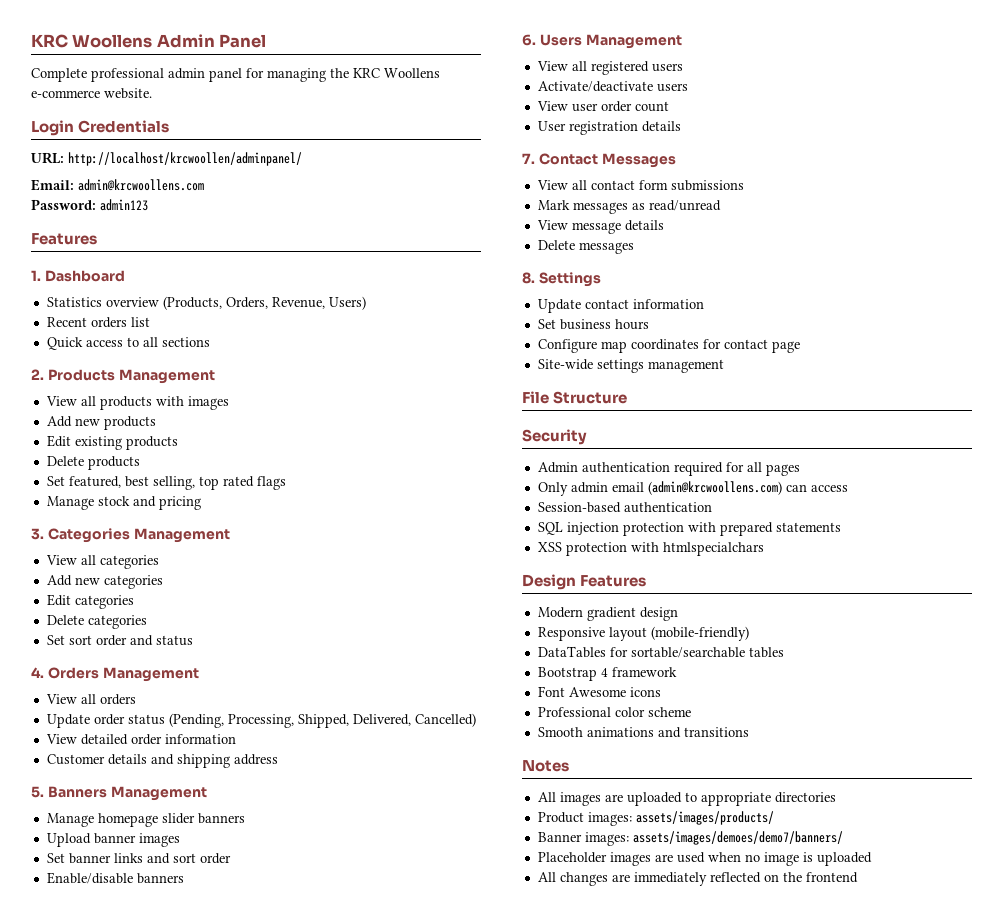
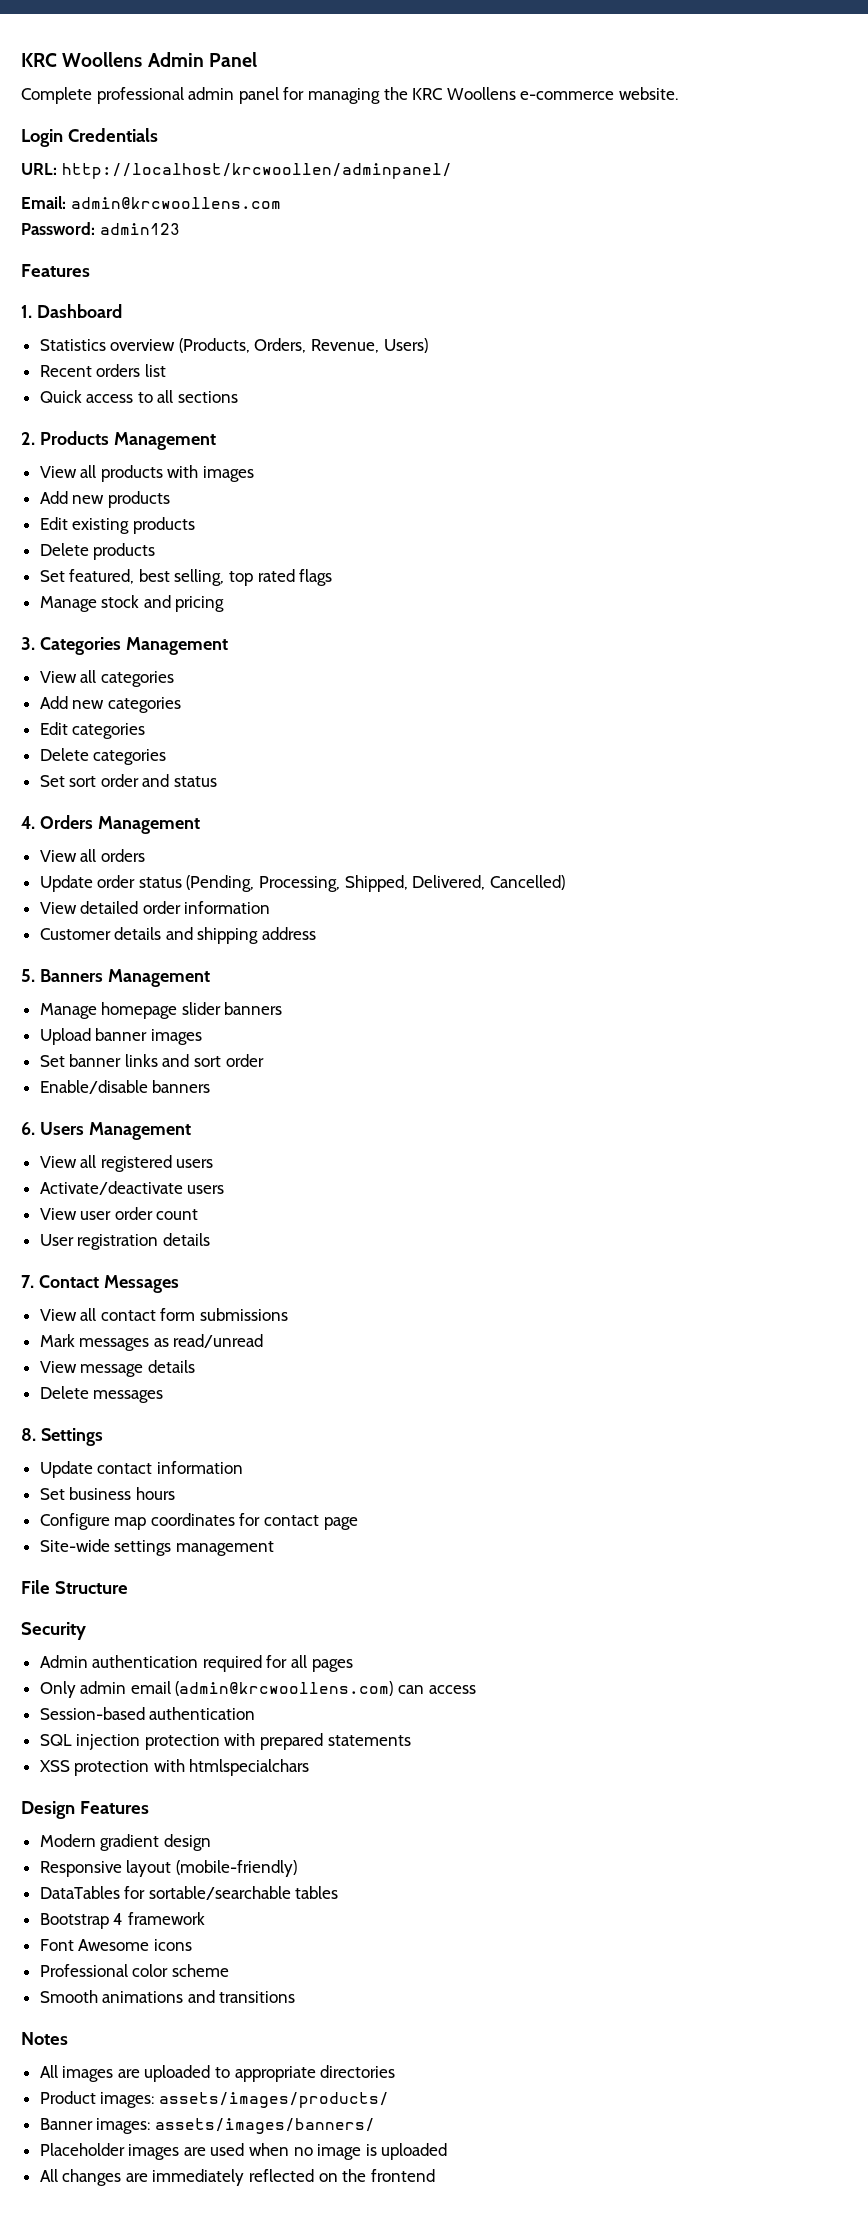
- Banner images: assets/images/demoes/demo7/banners/
+ Banner images: assets/images/banners/

